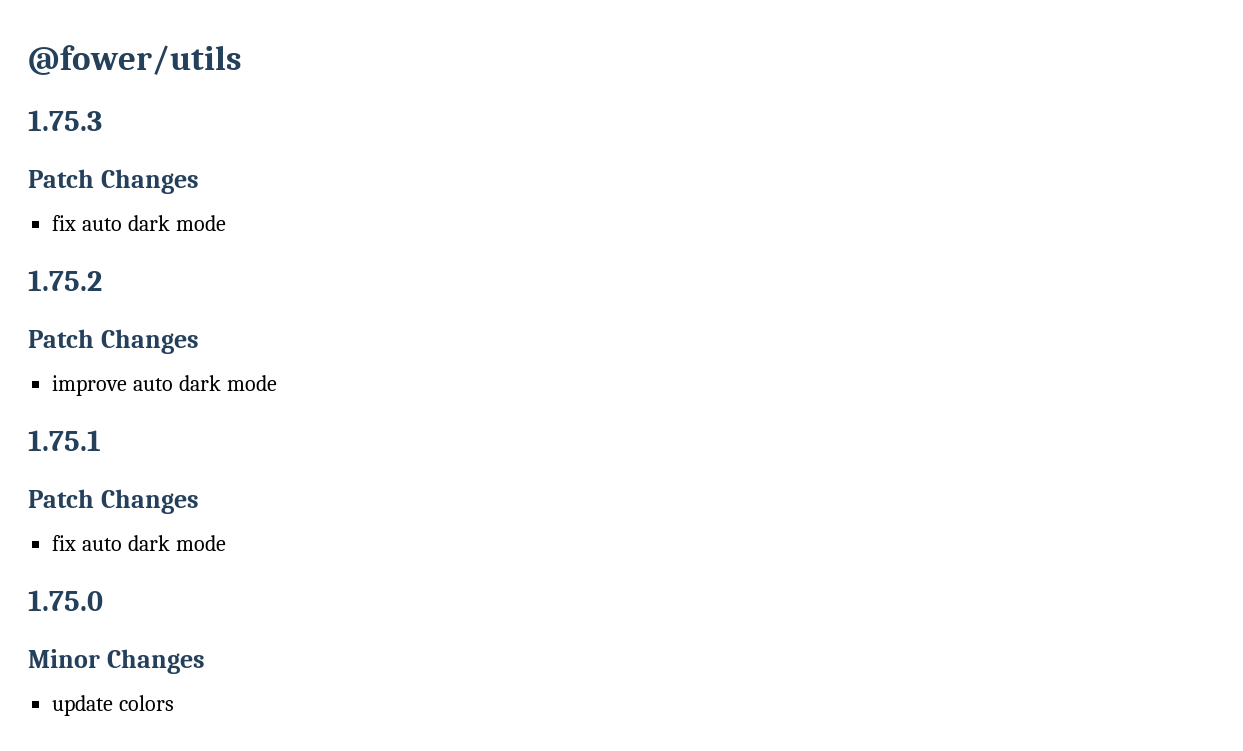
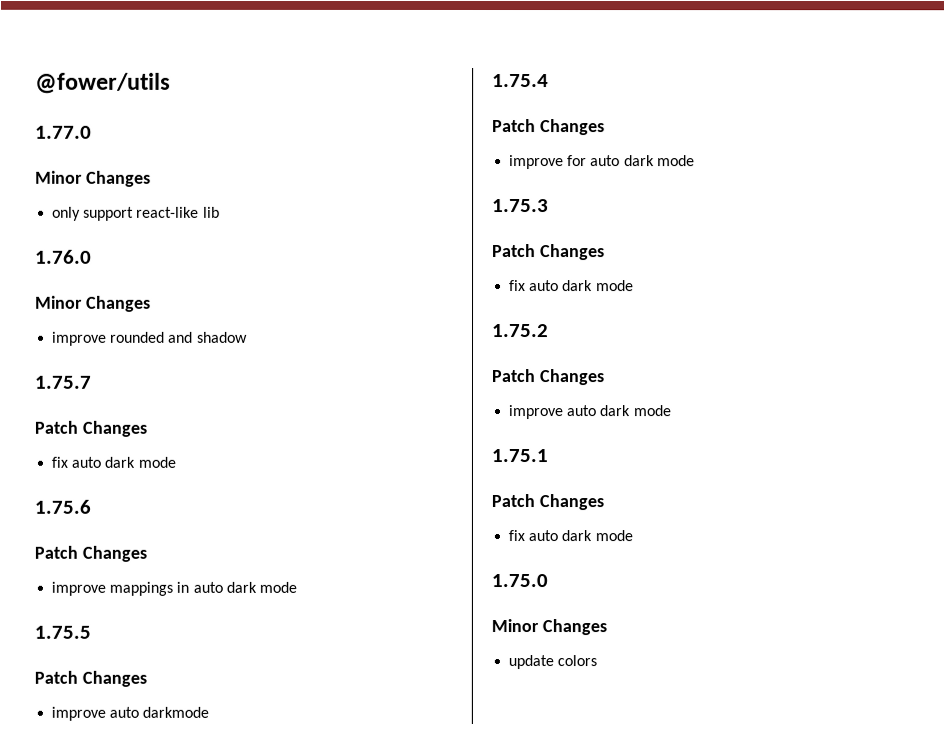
+ 1.77.0
+ Minor Changes
+ only support react-like lib
+ 1.76.0
+ Minor Changes
+ improve rounded and shadow
+ 1.75.7
+ Patch Changes
+ fix auto dark mode
+ 1.75.6
+ Patch Changes
+ improve mappings in auto dark mode
+ 1.75.5
+ Patch Changes
+ improve auto darkmode
+ 1.75.4
+ Patch Changes
+ improve for auto dark mode

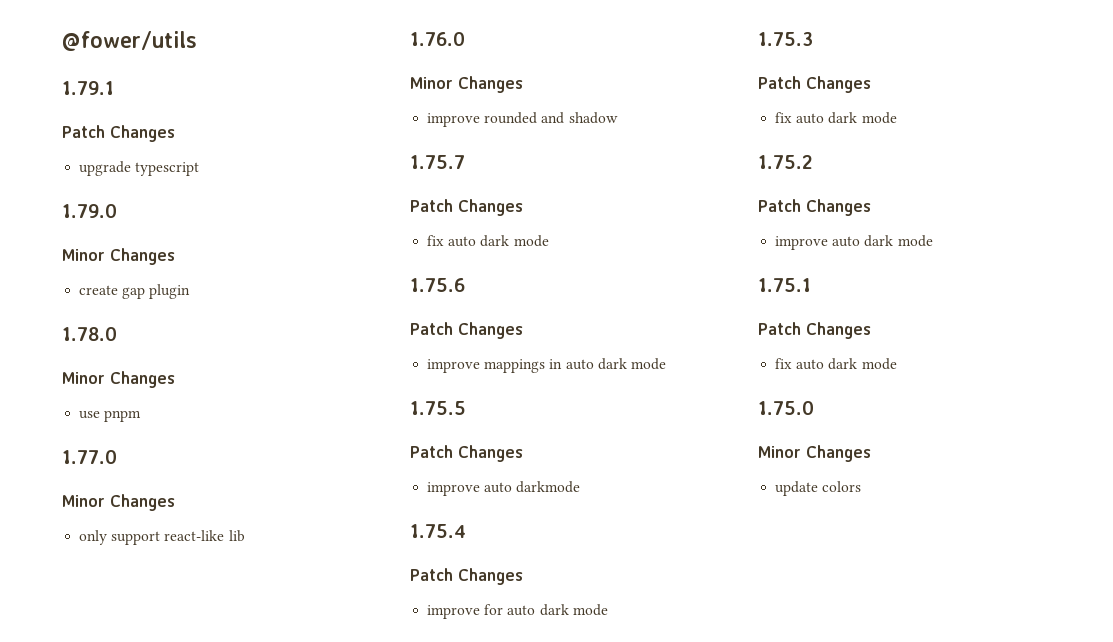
+ 1.79.1
+ Patch Changes
+ upgrade typescript
+ 1.79.0
+ Minor Changes
+ create gap plugin
+ 1.78.0
+ Minor Changes
+ use pnpm

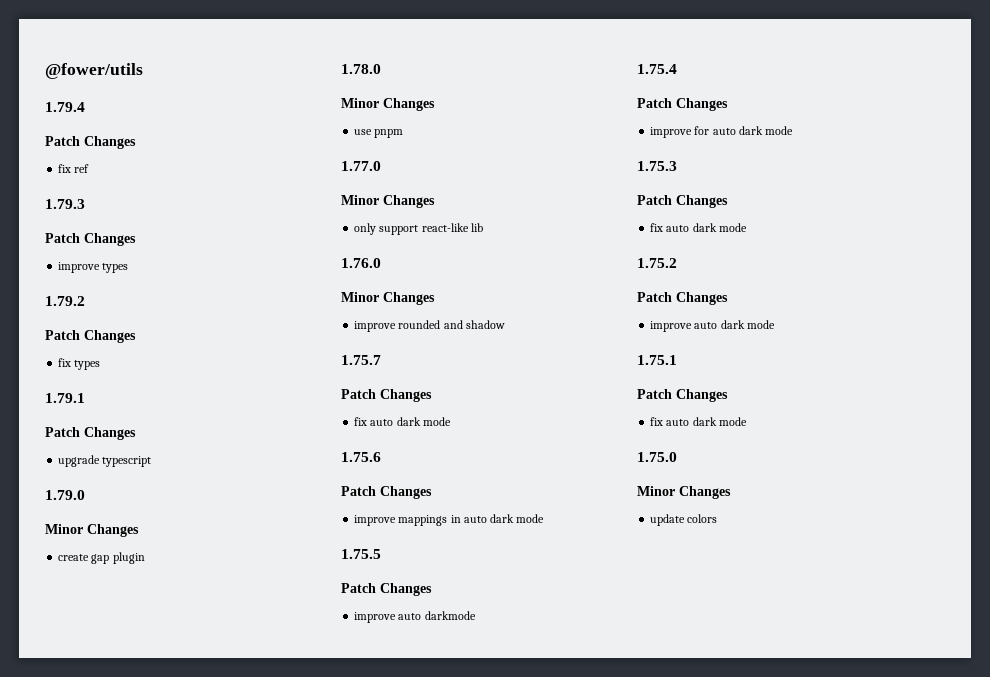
+ 1.79.4
+ Patch Changes
+ fix ref
+ 1.79.3
+ Patch Changes
+ improve types
+ 1.79.2
+ Patch Changes
+ fix types

